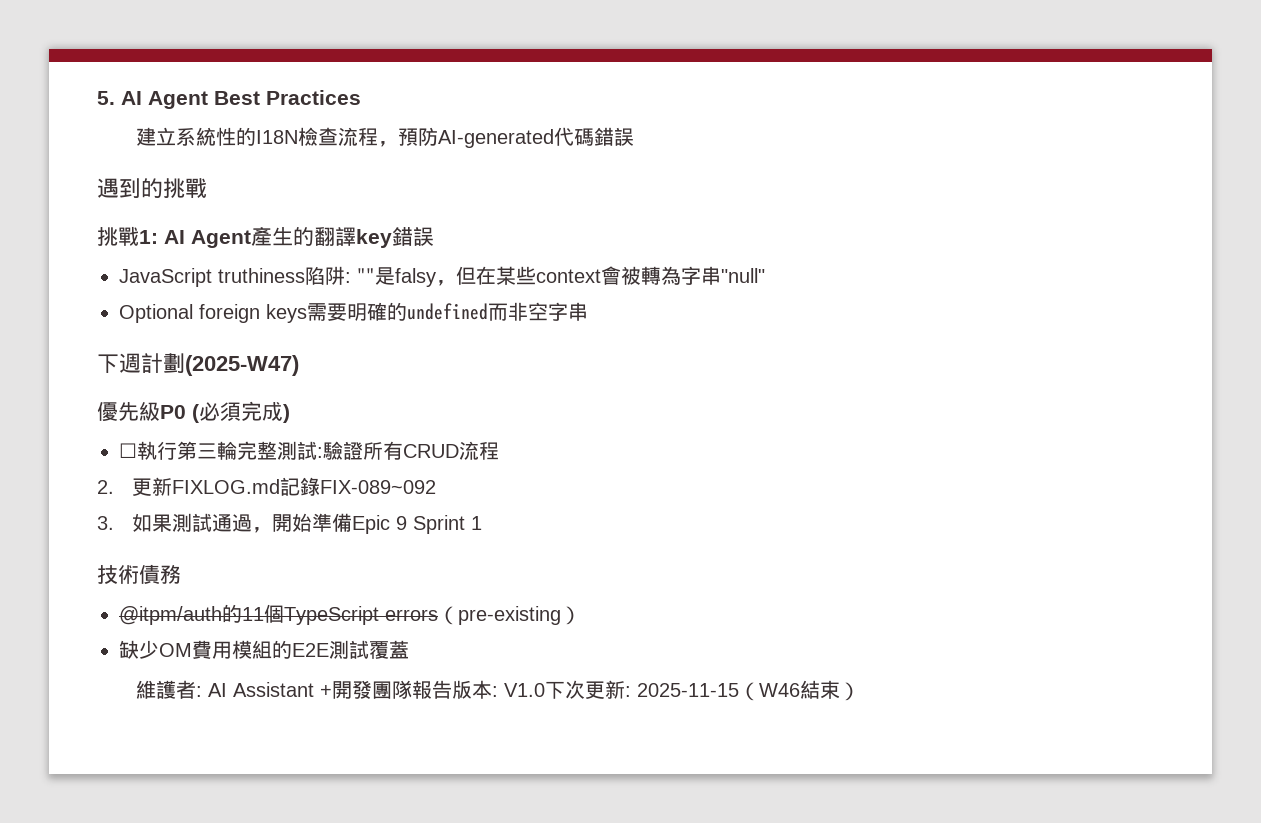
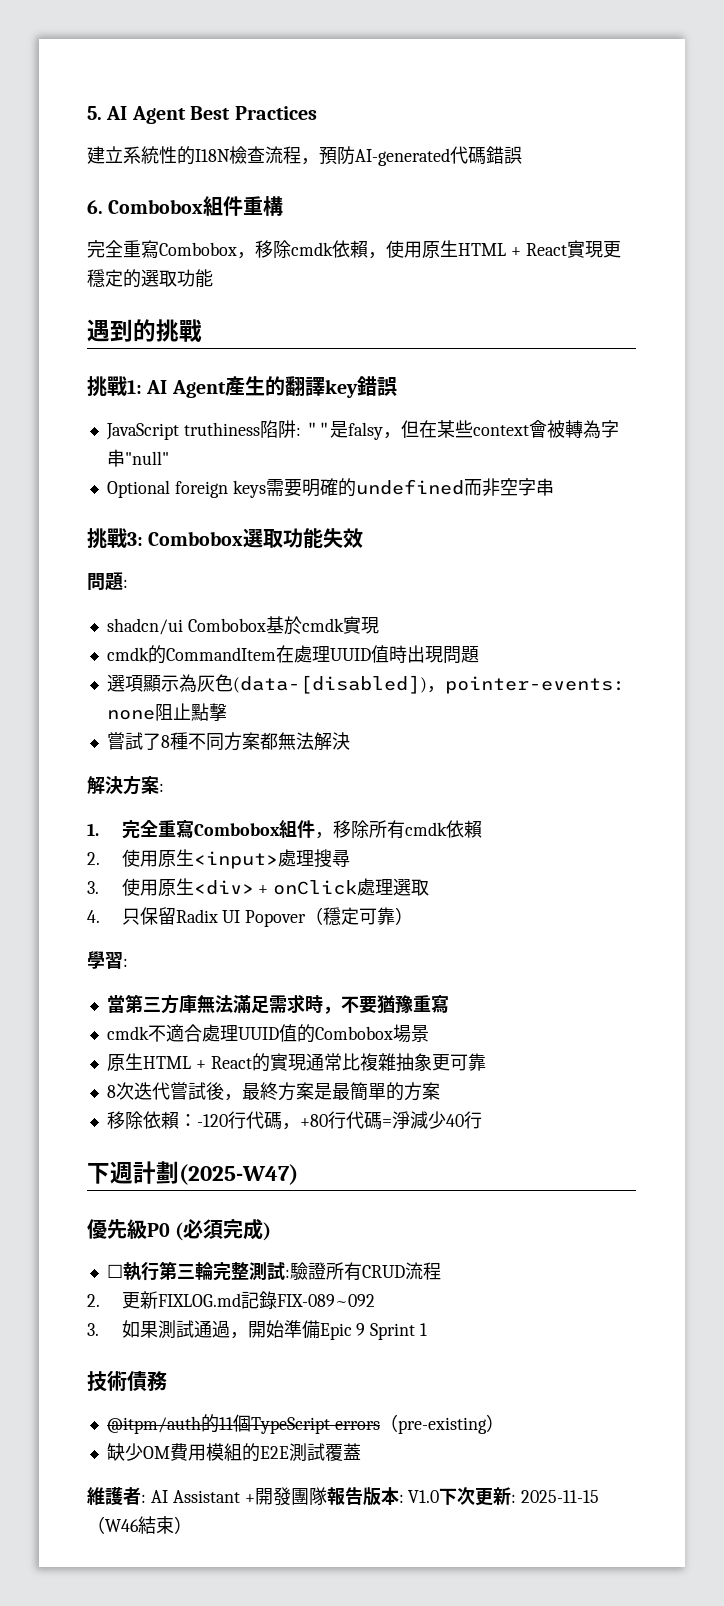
+ 6. Combobox組件重構
+ 完全重寫Combobox，移除cmdk依賴，使用原生HTML + React實現更穩定的選取功能
+ 挑戰3: Combobox選取功能失效
+ 問題:
+ shadcn/ui Combobox基於cmdk實現
+ cmdk的CommandItem在處理UUID值時出現問題
+ 選項顯示為灰色(data-[disabled])，pointer-events: none阻止點擊
+ 嘗試了8種不同方案都無法解決
+ 解決方案:
+ 1.完全重寫Combobox組件，移除所有cmdk依賴
+ 2.使用原生<input>處理搜尋
+ 3.使用原生<div> + onClick處理選取
+ 4.只保留Radix UI Popover（穩定可靠）
+ 學習:
+ 當第三方庫無法滿足需求時，不要猶豫重寫
+ cmdk不適合處理UUID值的Combobox場景
+ 原生HTML + React的實現通常比複雜抽象更可靠
+ 8次迭代嘗試後，最終方案是最簡單的方案
+ 移除依賴：-120行代碼，+80行代碼=淨減少40行

